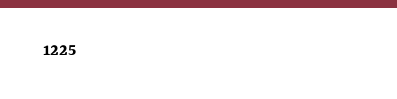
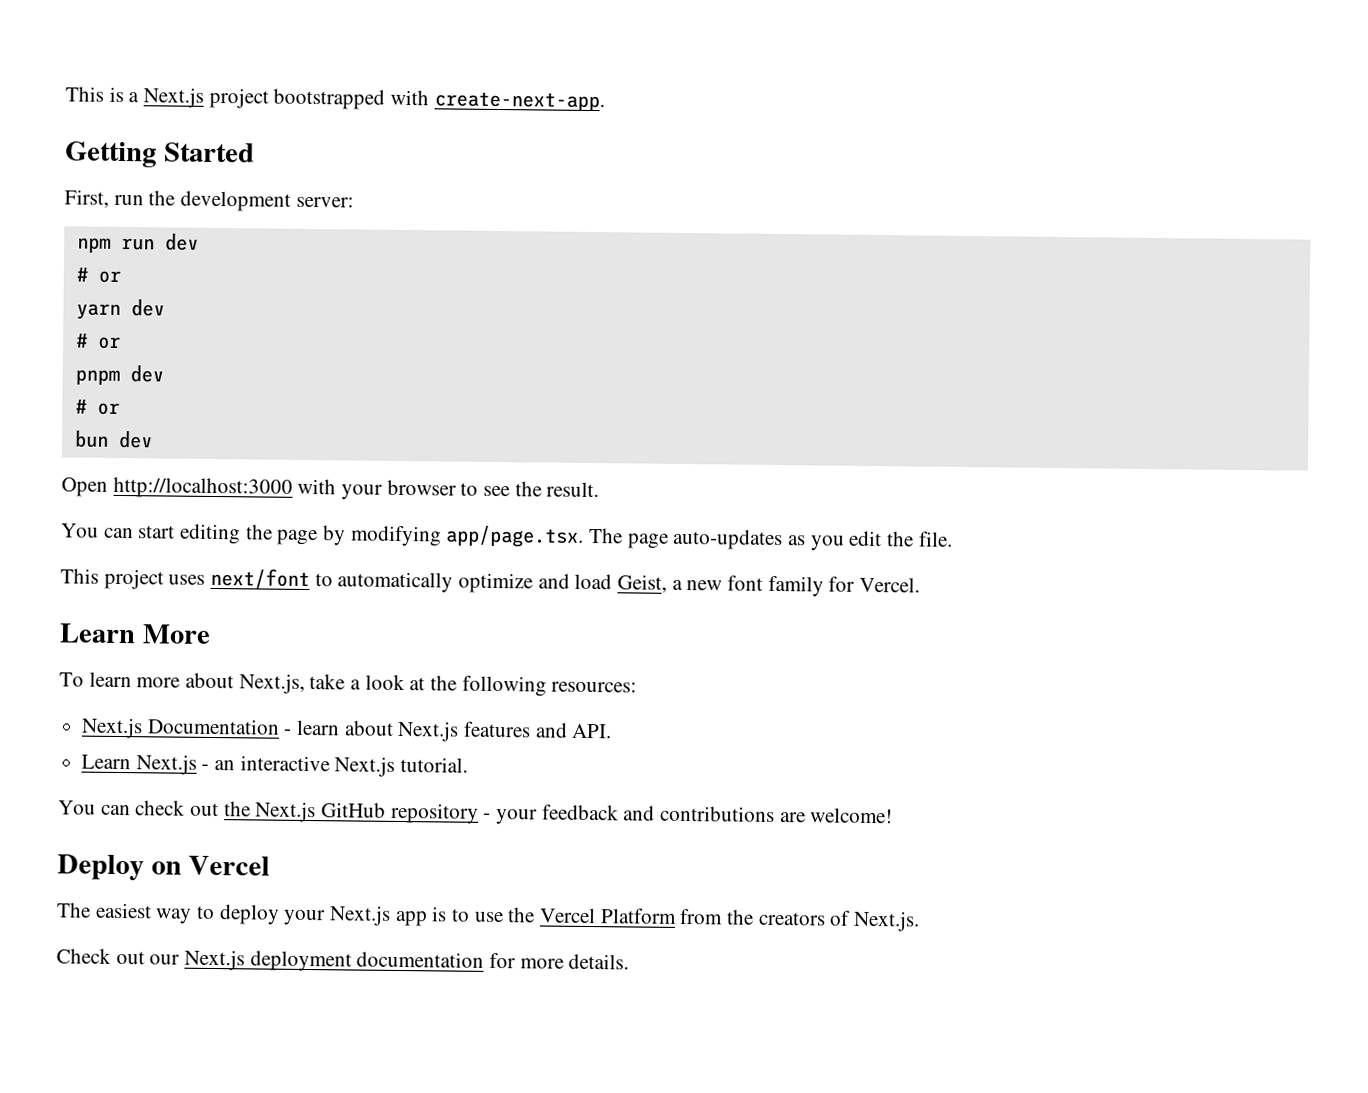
- 1225
+ This is a Next.js project bootstrapped with create-next-app.
+ Getting Started
+ First, run the development server:
+ npm run dev
+ # or
+ yarn dev
+ # or
+ pnpm dev
+ # or
+ bun dev
+ Open http://localhost:3000 with your browser to see the result.
+ You can start editing the page by modifying app/page.tsx. The page auto-updates as you edit the file.
+ This project uses next/font to automatically optimize and load Geist, a new font family for Vercel.
+ Learn More
+ To learn more about Next.js, take a look at the following resources:
+ Next.js Documentation - learn about Next.js features and API.
+ Learn Next.js - an interactive Next.js tutorial.
+ You can check out the Next.js GitHub repository - your feedback and contributions are welcome!
+ Deploy on Vercel
+ The easiest way to deploy your Next.js app is to use the Vercel Platform from the creators of Next.js.
+ Check out our Next.js deployment documentation for more details.

